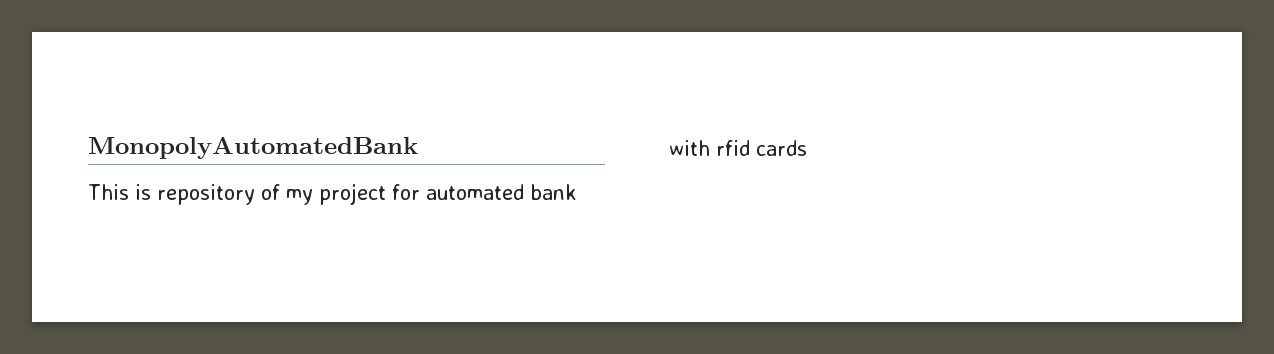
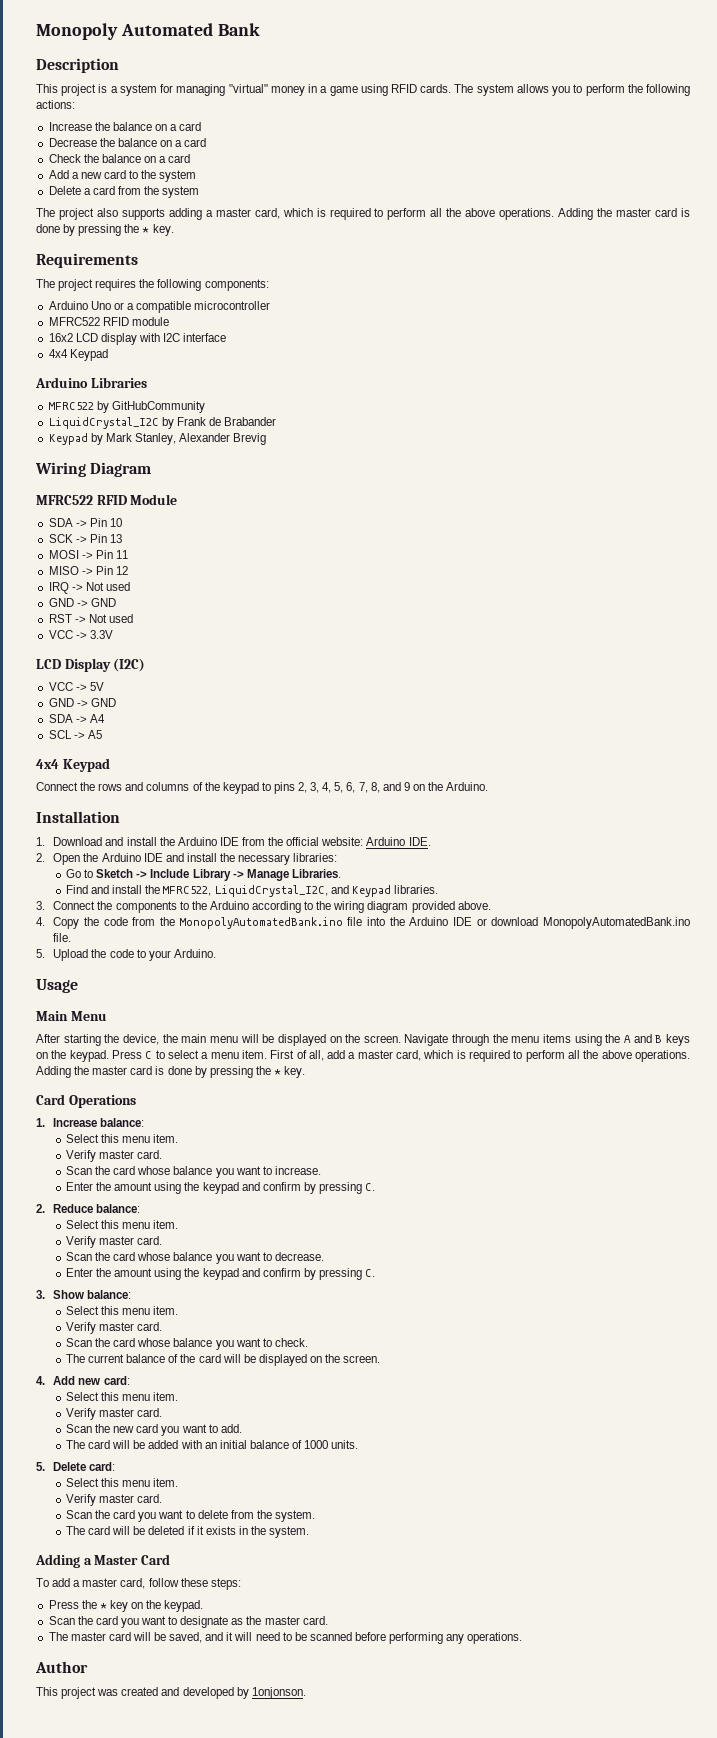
- MonopolyAutomatedBank
- This is repository of my project for automated bank with rfid cards
+ Monopoly Automated Bank
+ Description
+ This project is a system for managing "virtual" money in a game using RFID cards. The system allows you to perform the following actions:
+ Increase the balance on a card
+ Decrease the balance on a card
+ Check the balance on a card
+ Add a new card to the system
+ Delete a card from the system
+ The project also supports adding a master card, which is required to perform all the above operations. Adding the master card is done by pressing the * key.
+ Requirements
+ The project requires the following components:
+ Arduino Uno or a compatible microcontroller
+ MFRC522 RFID module
+ 16x2 LCD display with I2C interface
+ 4x4 Keypad
+ Arduino Libraries
+ MFRC522 by GitHubCommunity
+ LiquidCrystal_I2C by Frank de Brabander
+ Keypad by Mark Stanley, Alexander Brevig
+ Wiring Diagram
+ MFRC522 RFID Module
+ SDA -> Pin 10
+ SCK -> Pin 13
+ MOSI -> Pin 11
+ MISO -> Pin 12
+ IRQ -> Not used
+ GND -> GND
+ RST -> Not used
+ VCC -> 3.3V
+ LCD Display (I2C)
+ VCC -> 5V
+ GND -> GND
+ SDA -> A4
+ SCL -> A5
+ 4x4 Keypad
+ Connect the rows and columns of the keypad to pins 2, 3, 4, 5, 6, 7, 8, and 9 on the Arduino.
+ Installation
+ 1. Download and install the Arduino IDE from the official website: Arduino IDE.
+ 2. Open the Arduino IDE and install the necessary libraries:
+ Go to Sketch -> Include Library -> Manage Libraries.
+ Find and install the MFRC522, LiquidCrystal_I2C, and Keypad libraries.
+ 3. Connect the components to the Arduino according to the wiring diagram provided above.
+ 4. Copy the code from the MonopolyAutomatedBank.ino file into the Arduino IDE or download MonopolyAutomatedBank.ino file.
+ 5. Upload the code to your Arduino.
+ Usage
+ Main Menu
+ After starting the device, the main menu will be displayed on the screen. Navigate through the menu items using the A and B keys on the keypad. Press C to select a menu item. First of all, add a master card, which is required to perform all the above operations. Adding the master card is done by pressing the * key.
+ Card Operations
+ 1. Increase balance:
+ Select this menu item.
+ Verify master card.
+ Scan the card whose balance you want to increase.
+ Enter the amount using the keypad and confirm by pressing C.
+ 2. Reduce balance:
+ Select this menu item.
+ Verify master card.
+ Scan the card whose balance you want to decrease.
+ Enter the amount using the keypad and confirm by pressing C.
+ 3. Show balance:
+ Select this menu item.
+ Verify master card.
+ Scan the card whose balance you want to check.
+ The current balance of the card will be displayed on the screen.
+ 4. Add new card:
+ Select this menu item.
+ Verify master card.
+ Scan the new card you want to add.
+ The card will be added with an initial balance of 1000 units.
+ 5. Delete card:
+ Select this menu item.
+ Verify master card.
+ Scan the card you want to delete from the system.
+ The card will be deleted if it exists in the system.
+ Adding a Master Card
+ To add a master card, follow these steps:
+ Press the * key on the keypad.
+ Scan the card you want to designate as the master card.
+ The master card will be saved, and it will need to be scanned before performing any operations.
+ Author
+ This project was created and developed by 1onjonson.

